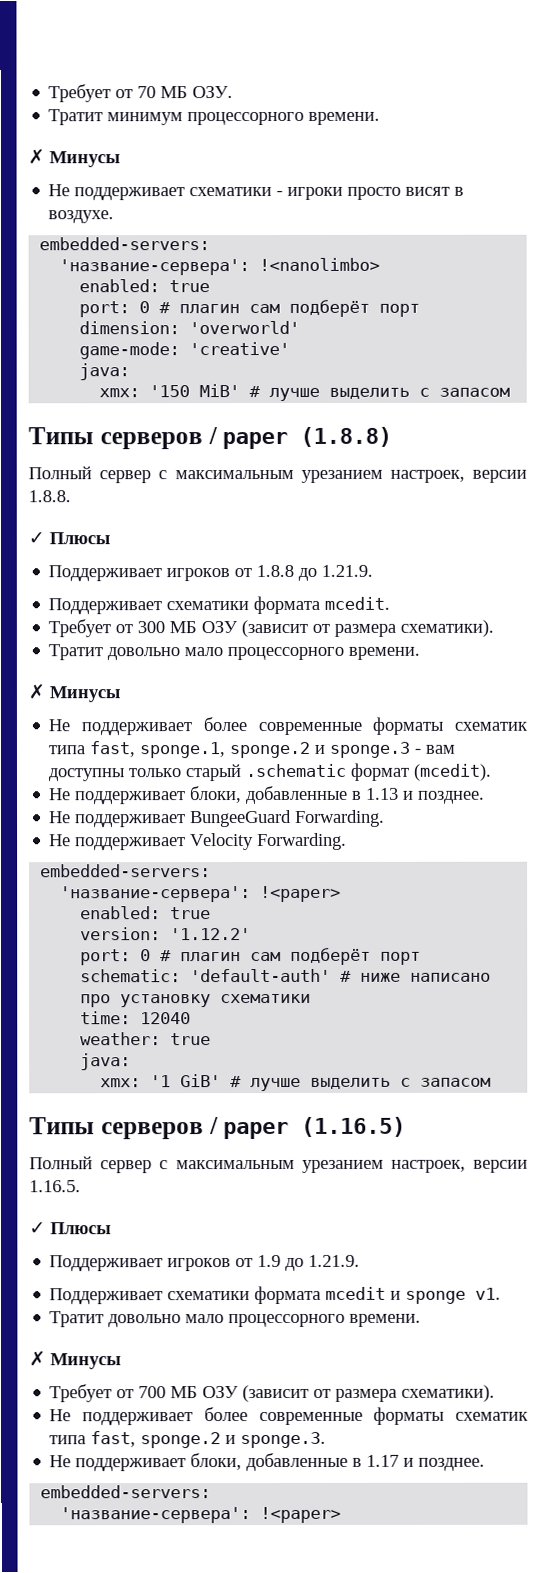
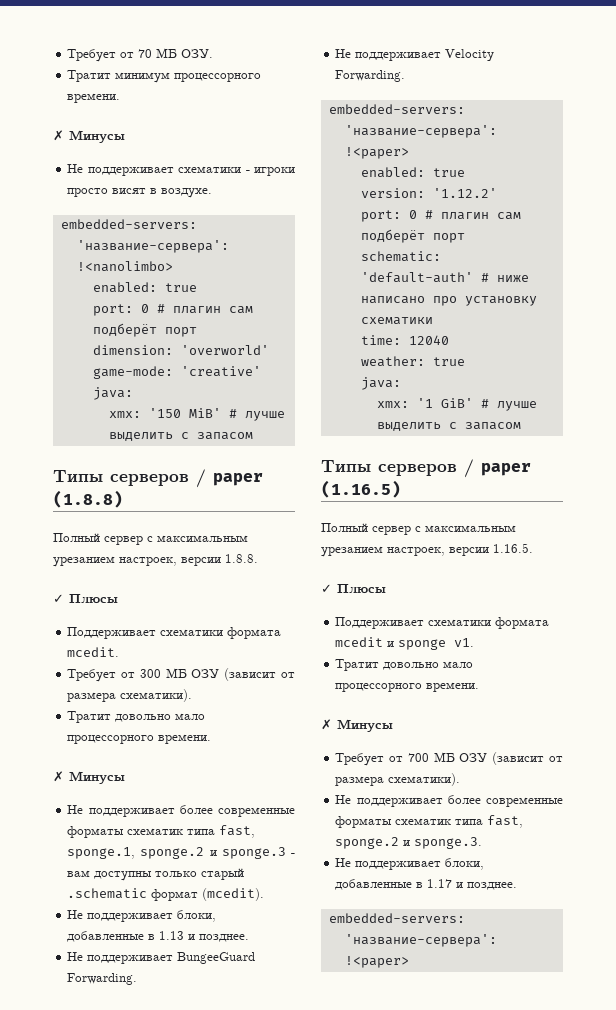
- Поддерживает игроков от 1.8.8 до 1.21.9.
- Поддерживает игроков от 1.9 до 1.21.9.

